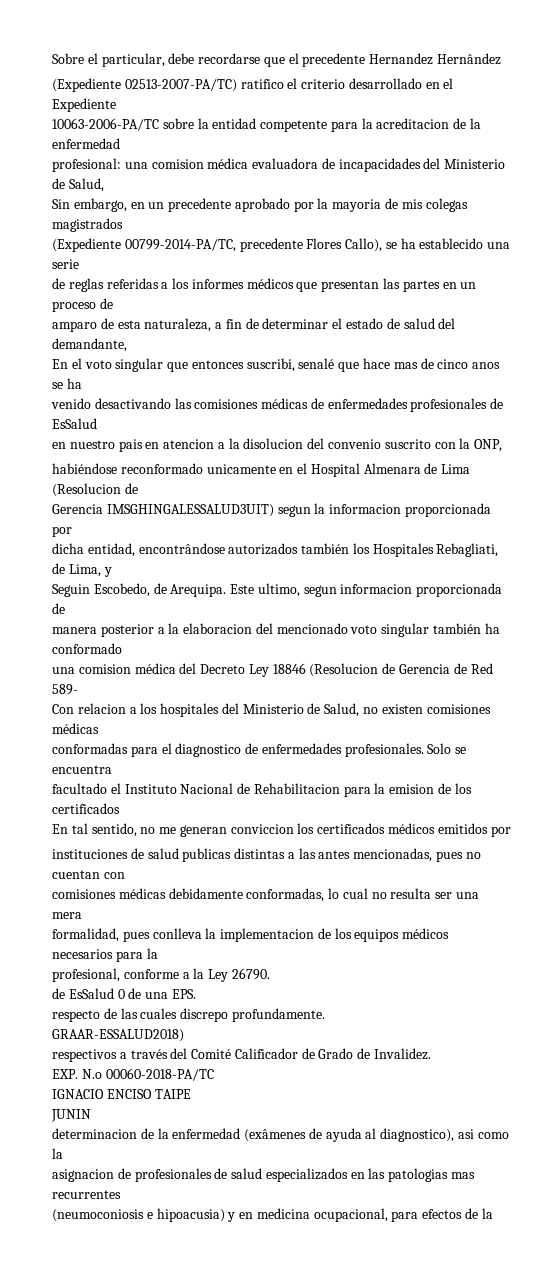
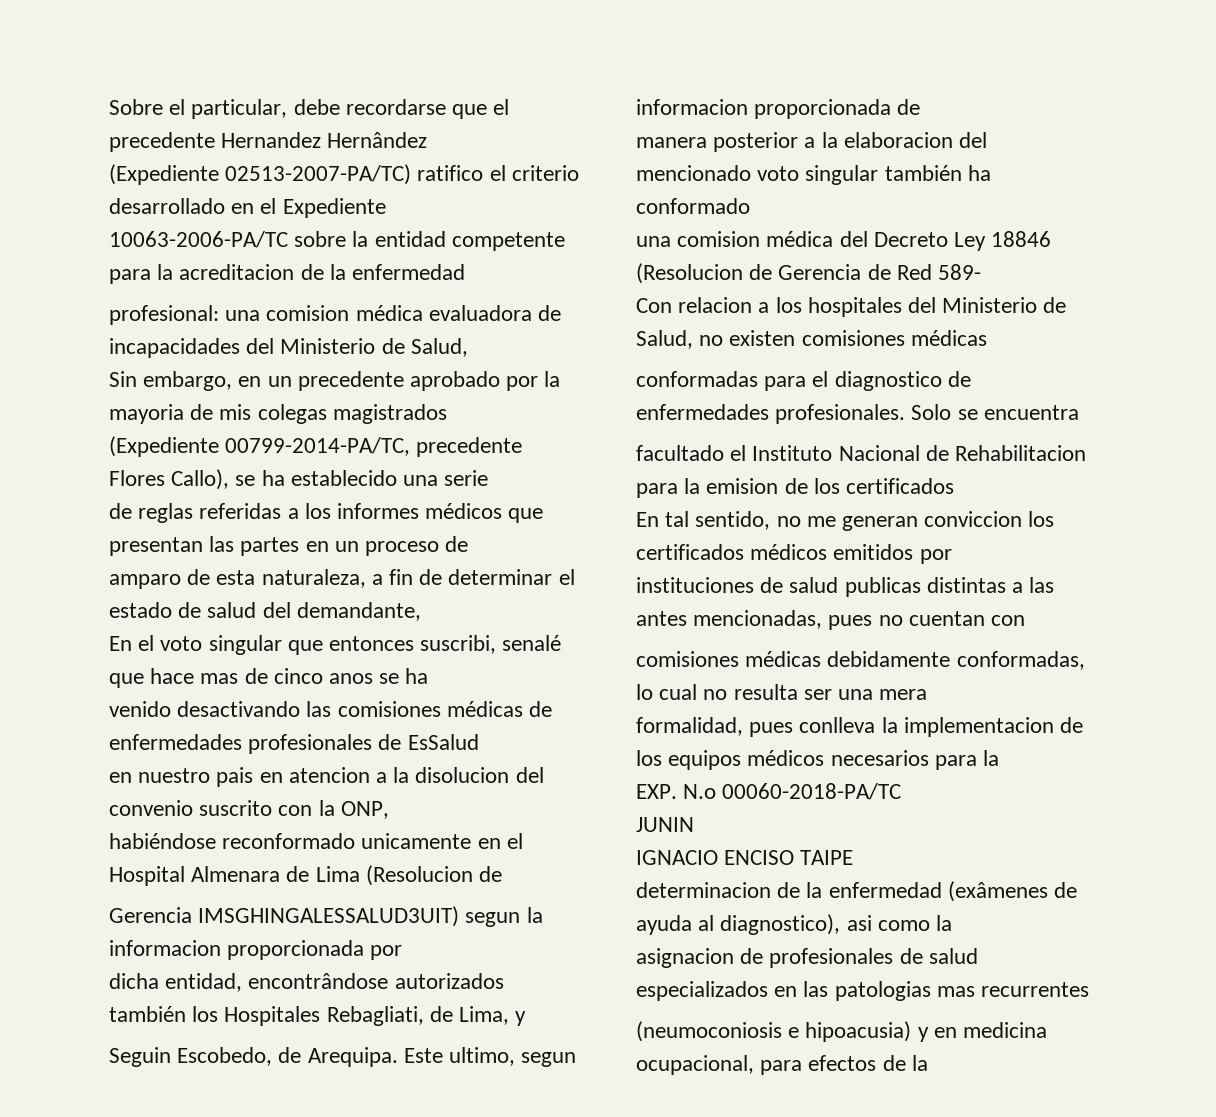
- profesional, conforme a la Ley 26790.
- de EsSalud 0 de una EPS.
- respecto de las cuales discrepo profundamente.
- GRAAR-ESSALUD2018)
- respectivos a través del Comité Calificador de Grado de Invalidez.
+ JUNIN
- JUNIN

